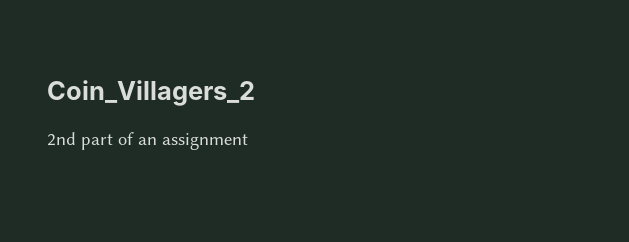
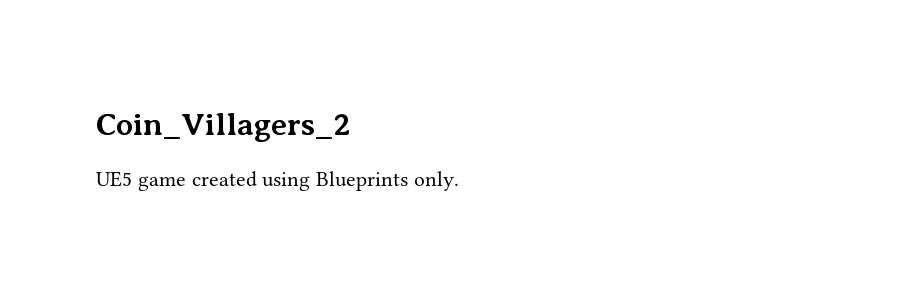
- 2nd part of an assignment
+ UE5 game created using Blueprints only.

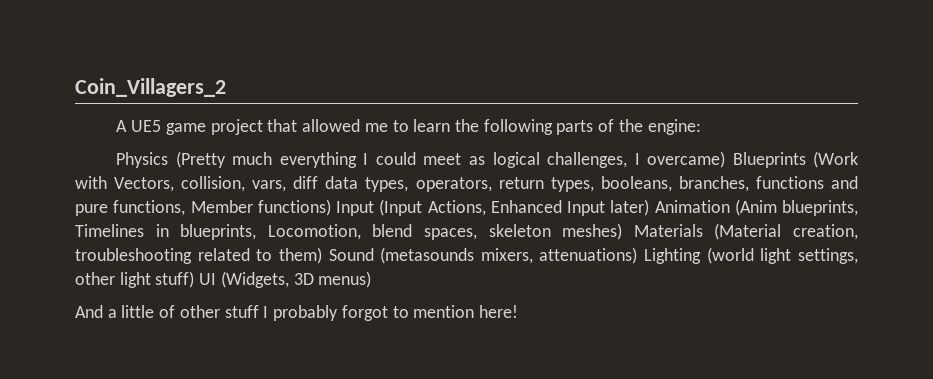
- UE5 game created using Blueprints only.
+ A UE5 game project that allowed me to learn the following parts of the engine:
+ Physics (Pretty much everything I could meet as logical challenges, I overcame) Blueprints (Work with Vectors, collision, vars, diff data types, operators, return types, booleans, branches, functions and pure functions, Member functions) Input (Input Actions, Enhanced Input later) Animation (Anim blueprints, Timelines in blueprints, Locomotion, blend spaces, skeleton meshes) Materials (Material creation, troubleshooting related to them) Sound (metasounds mixers, attenuations) Lighting (world light settings, other light stuff) UI (Widgets, 3D menus)
+ And a little of other stuff I probably forgot to mention here!

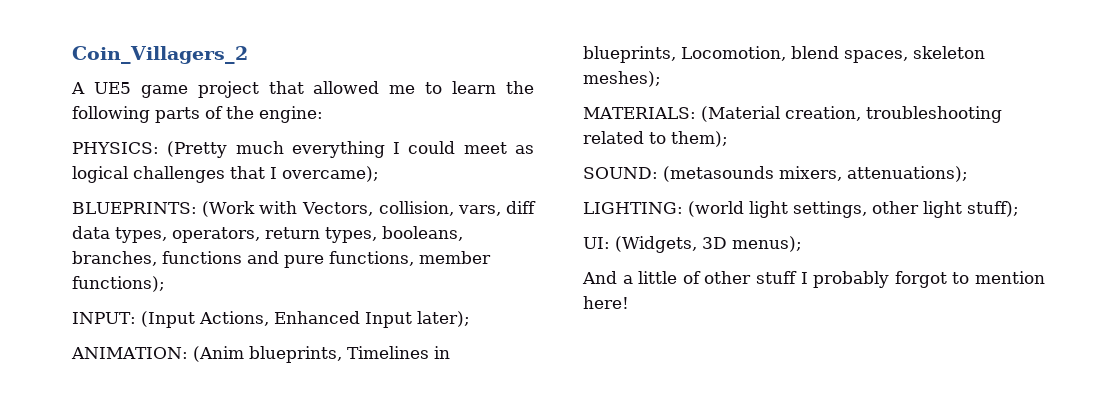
- Physics (Pretty much everything I could meet as logical challenges, I overcame) Blueprints (Work with Vectors, collision, vars, diff data types, operators, return types, booleans, branches, functions and pure functions, Member functions) Input (Input Actions, Enhanced Input later) Animation (Anim blueprints, Timelines in blueprints, Locomotion, blend spaces, skeleton meshes) Materials (Material creation, troubleshooting related to them) Sound (metasounds mixers, attenuations) Lighting (world light settings, other light stuff) UI (Widgets, 3D menus)
+ PHYSICS: (Pretty much everything I could meet as logical challenges that I overcame);
+ BLUEPRINTS: (Work with Vectors, collision, vars, diff data types, operators, return types, booleans, branches, functions and pure functions, member functions);
+ INPUT: (Input Actions, Enhanced Input later);
+ ANIMATION: (Anim blueprints, Timelines in blueprints, Locomotion, blend spaces, skeleton meshes);
+ MATERIALS: (Material creation, troubleshooting related to them);
+ SOUND: (metasounds mixers, attenuations);
+ LIGHTING: (world light settings, other light stuff);
+ UI: (Widgets, 3D menus);

